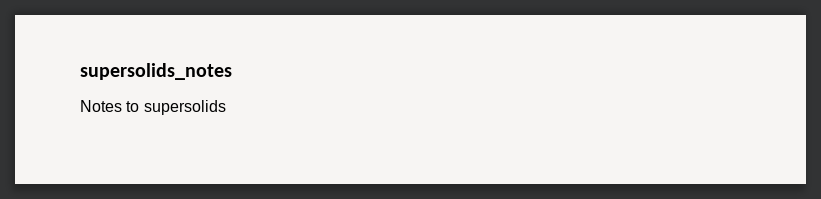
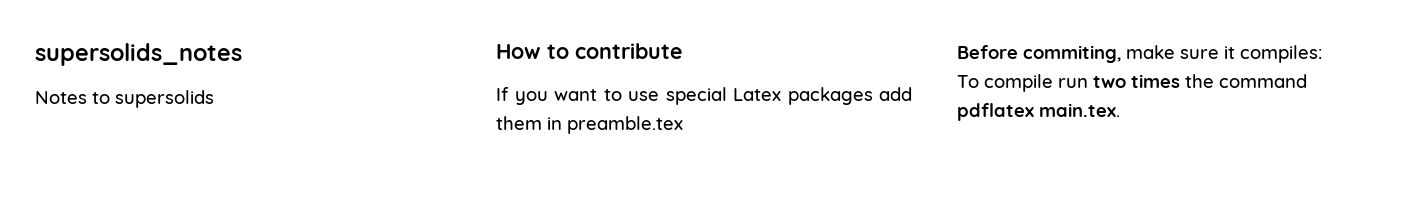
+ How to contribute
+ If you want to use special Latex packages add them in preamble.tex
+ Before commiting, make sure it compiles:
+ To compile run two times the command pdflatex main.tex.

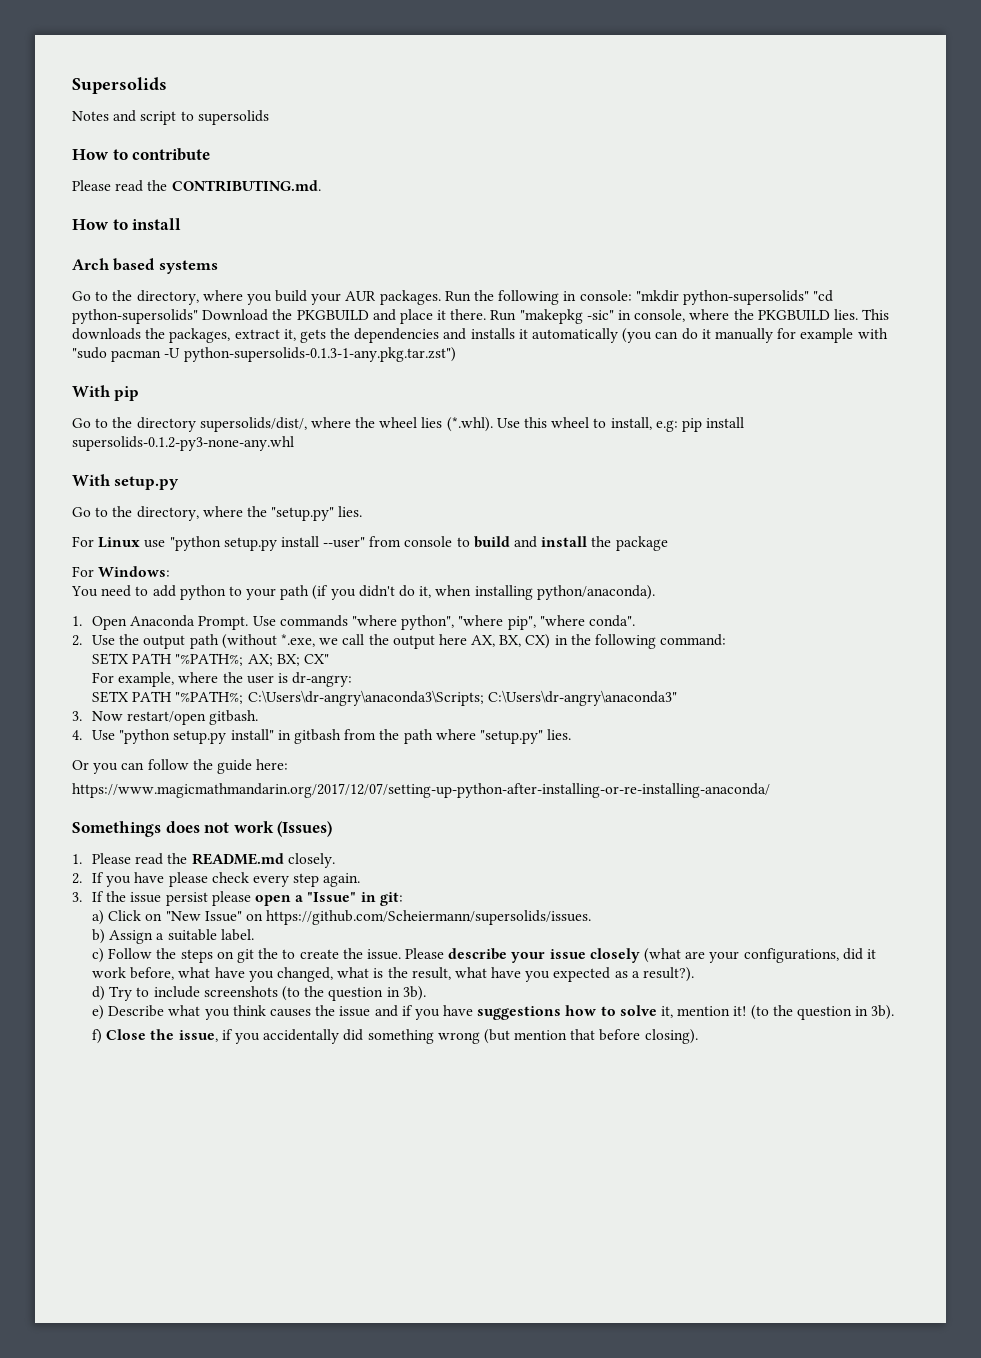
- supersolids_notes
+ Supersolids
- Notes to supersolids
+ Notes and script to supersolids
- If you want to use special Latex packages add them in preamble.tex
- Before commiting, make sure it compiles:
- To compile run two times the command pdflatex main.tex.
+ Please read the CONTRIBUTING.md.
+ How to install
+ Arch based systems
+ Go to the directory, where you build your AUR packages. Run the following in console: "mkdir python-supersolids" "cd python-supersolids" Download the PKGBUILD and place it there. Run "makepkg -sic" in console, where the PKGBUILD lies. This downloads the packages, extract it, gets the dependencies and installs it automatically (you can do it manually for example with "sudo pacman -U python-supersolids-0.1.3-1-any.pkg.tar.zst")
+ With pip
+ Go to the directory supersolids/dist/, where the wheel lies (*.whl). Use this wheel to install, e.g: pip install supersolids-0.1.2-py3-none-any.whl
+ With setup.py
+ Go to the directory, where the "setup.py" lies.
+ For Linux use "python setup.py install --user" from console to build and install the package
+ For Windows:
+ You need to add python to your path (if you didn't do it, when installing python/anaconda).
+ 1. Open Anaconda Prompt. Use commands "where python", "where pip", "where conda".
+ 2. Use the output path (without *.exe, we call the output here AX, BX, CX) in the following command:
+ SETX PATH "%PATH%; AX; BX; CX"
+ For example, where the user is dr-angry:
+ SETX PATH "%PATH%; C:\Users\dr-angry\anaconda3\Scripts; C:\Users\dr-angry\anaconda3"
+ 3. Now restart/open gitbash.
+ 4. Use "python setup.py install" in gitbash from the path where "setup.py" lies.
+ Or you can follow the guide here:
+ https://www.magicmathmandarin.org/2017/12/07/setting-up-python-after-installing-or-re-installing-anaconda/
+ Somethings does not work (Issues)
+ 1. Please read the README.md closely.
+ 2. If you have please check every step again.
+ 3. If the issue persist please open a "Issue" in git:
+ a) Click on "New Issue" on https://github.com/Scheiermann/supersolids/issues.
+ b) Assign a suitable label.
+ c) Follow the steps on git the to create the issue. Please describe your issue closely (what are your configurations, did it work before, what have you changed, what is the result, what have you expected as a result?).
+ d) Try to include screenshots (to the question in 3b).
+ e) Describe what you think causes the issue and if you have suggestions how to solve it, mention it! (to the question in 3b).
+ f) Close the issue, if you accidentally did something wrong (but mention that before closing).

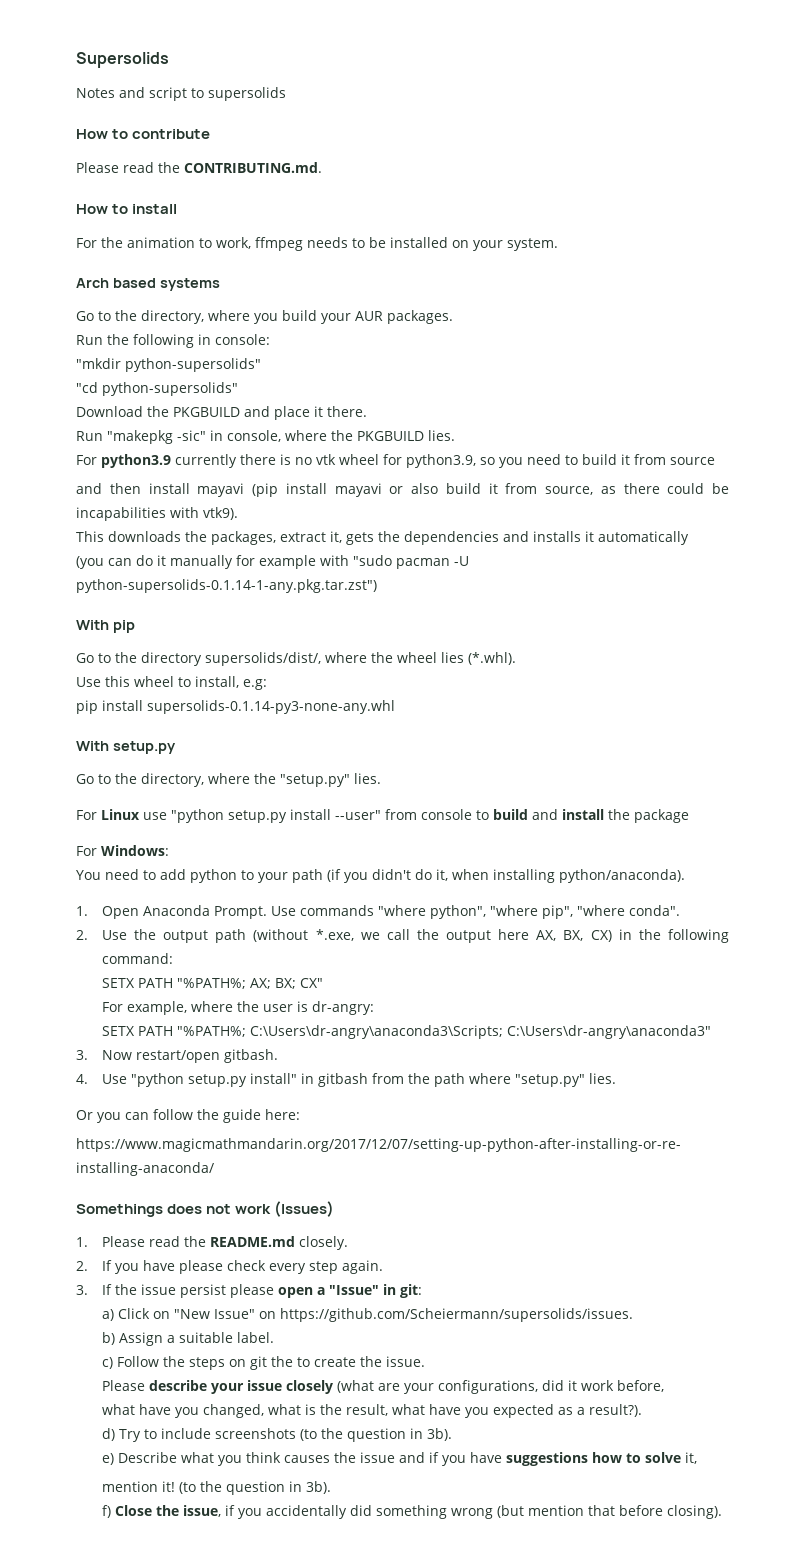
+ For the animation to work, ffmpeg needs to be installed on your system.
- Go to the directory, where you build your AUR packages. Run the following in console: "mkdir python-supersolids" "cd python-supersolids" Download the PKGBUILD and place it there. Run "makepkg -sic" in console, where the PKGBUILD lies. This downloads the packages, extract it, gets the dependencies and installs it automatically (you can do it manually for example with "sudo pacman -U python-supersolids-0.1.3-1-any.pkg.tar.zst")
+ Go to the directory, where you build your AUR packages.
+ Run the following in console:
+ "mkdir python-supersolids"
+ "cd python-supersolids"
+ Download the PKGBUILD and place it there.
+ Run "makepkg -sic" in console, where the PKGBUILD lies.
+ For python3.9 currently there is no vtk wheel for python3.9, so you need to build it from source
+ and then install mayavi (pip install mayavi or also build it from source, as there could be incapabilities with vtk9).
+ This downloads the packages, extract it, gets the dependencies and installs it automatically
+ (you can do it manually for example with "sudo pacman -U python-supersolids-0.1.14-1-any.pkg.tar.zst")
- Go to the directory supersolids/dist/, where the wheel lies (*.whl). Use this wheel to install, e.g: pip install supersolids-0.1.2-py3-none-any.whl
+ Go to the directory supersolids/dist/, where the wheel lies (*.whl).
+ Use this wheel to install, e.g:
+ pip install supersolids-0.1.14-py3-none-any.whl
- c) Follow the steps on git the to create the issue. Please describe your issue closely (what are your configurations, did it work before, what have you changed, what is the result, what have you expected as a result?).
+ c) Follow the steps on git the to create the issue.
+ Please describe your issue closely (what are your configurations, did it work before,
+ what have you changed, what is the result, what have you expected as a result?).
- e) Describe what you think causes the issue and if you have suggestions how to solve it, mention it!
+ e) Describe what you think causes the issue and if you have suggestions how to solve it,
+ mention it!

